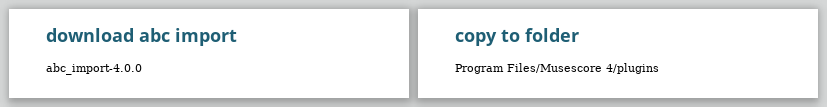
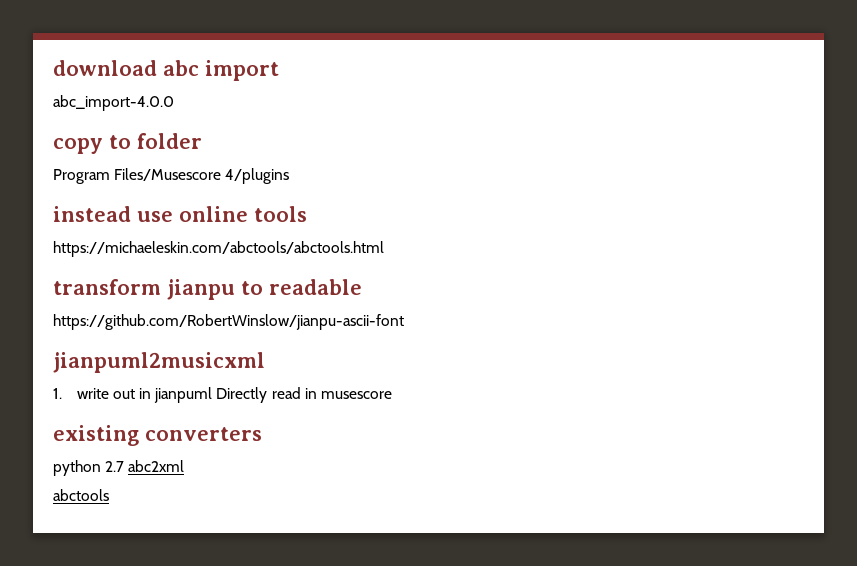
+ instead use online tools
+ https://michaeleskin.com/abctools/abctools.html
+ transform jianpu to readable
+ https://github.com/RobertWinslow/jianpu-ascii-font
+ jianpuml2musicxml
+ 1. write out in jianpuml Directly read in musescore
+ existing converters
+ python 2.7 abc2xml
+ abctools

